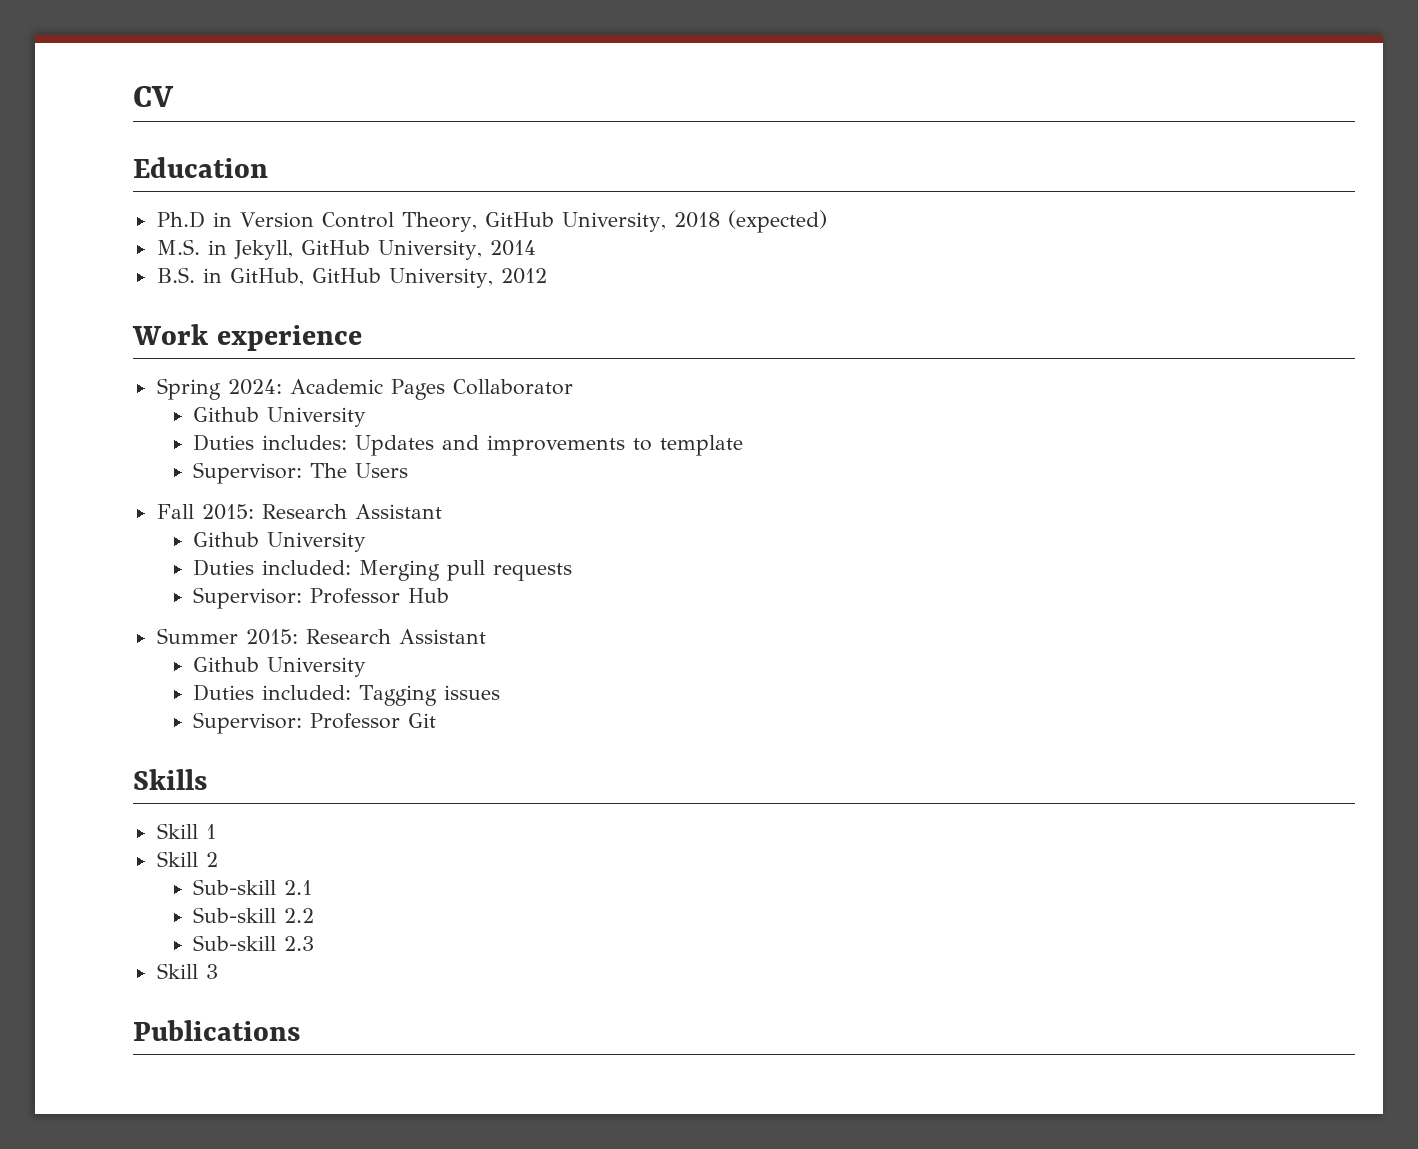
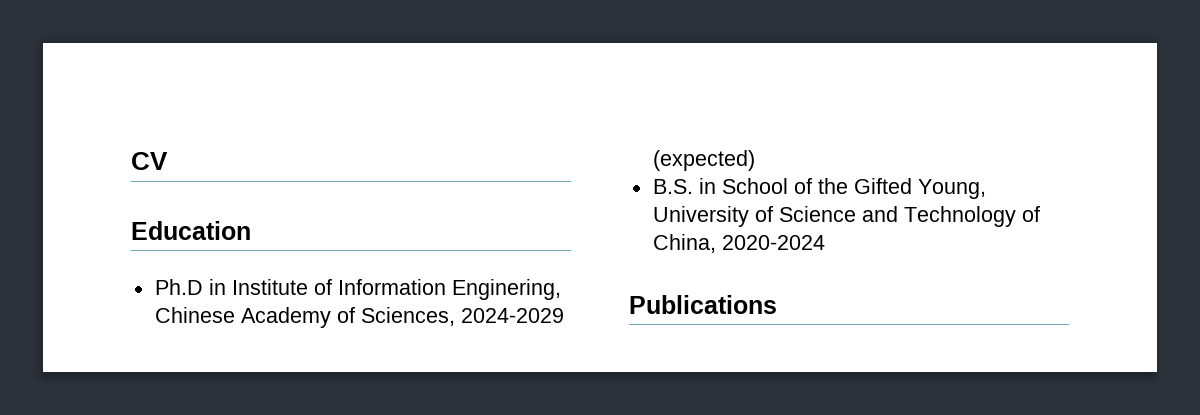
- Ph.D in Version Control Theory, GitHub University, 2018 (expected)
- M.S. in Jekyll, GitHub University, 2014
- B.S. in GitHub, GitHub University, 2012
- Work experience
- Spring 2024: Academic Pages Collaborator
- Github University
- Duties includes: Updates and improvements to template
- Supervisor: The Users
- Fall 2015: Research Assistant
- Github University
- Duties included: Merging pull requests
- Supervisor: Professor Hub
- Summer 2015: Research Assistant
- Github University
- Duties included: Tagging issues
- Supervisor: Professor Git
- Skills
- Skill 1
- Skill 2
- Sub-skill 2.1
- Sub-skill 2.2
- Sub-skill 2.3
- Skill 3
+ Ph.D in Institute of Information Enginering, Chinese Academy of Sciences, 2024-2029 (expected)
+ B.S. in School of the Gifted Young, University of Science and Technology of China, 2020-2024

